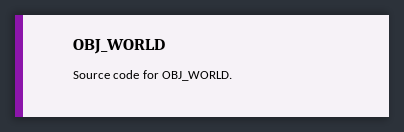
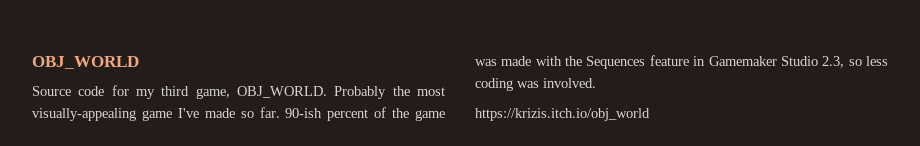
- Source code for OBJ_WORLD.
+ Source code for my third game, OBJ_WORLD. Probably the most visually-appealing game I've made so far. 90-ish percent of the game was made with the Sequences feature in Gamemaker Studio 2.3, so less coding was involved.
+ https://krizis.itch.io/obj_world

